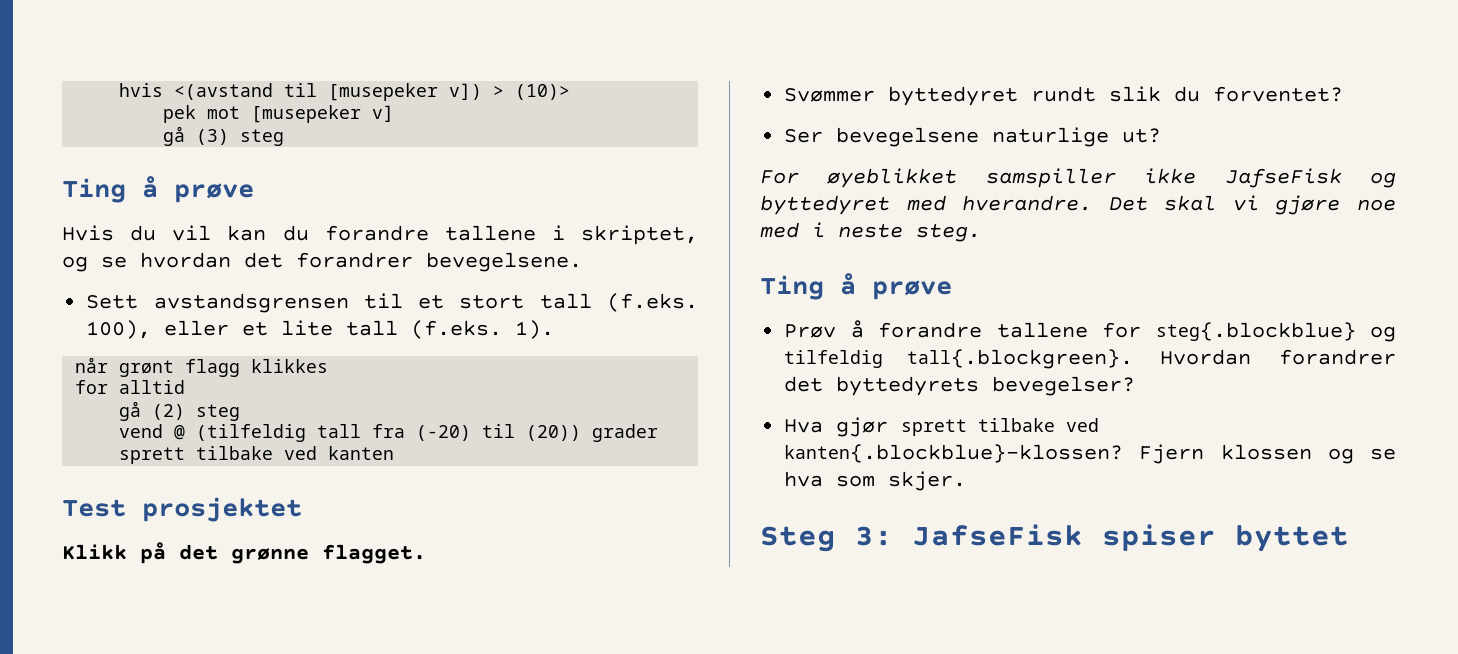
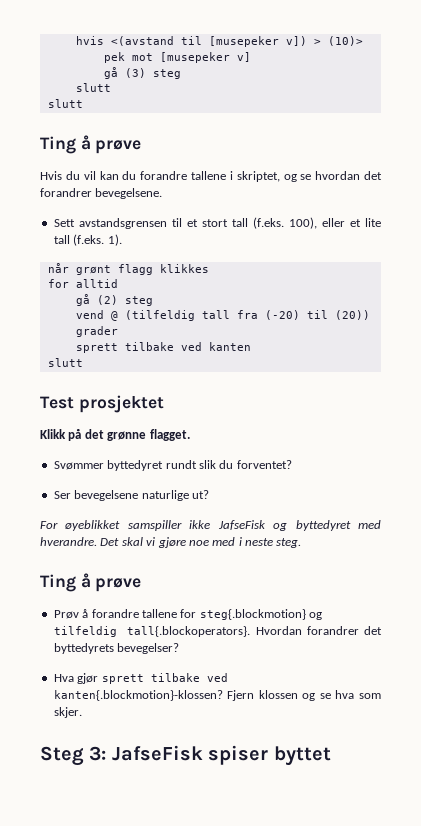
  gå (3) steg
+ slutt
+ slutt
  sprett tilbake ved kanten
+ slutt
- Prøv å forandre tallene for steg{.blockblue} og tilfeldig tall{.blockgreen}. Hvordan forandrer det byttedyrets bevegelser?
+ Prøv å forandre tallene for steg{.blockmotion} og tilfeldig tall{.blockoperators}. Hvordan forandrer det byttedyrets bevegelser?
- Hva gjør sprett tilbake ved kanten{.blockblue}-klossen?
+ Hva gjør sprett tilbake ved kanten{.blockmotion}-klossen?

